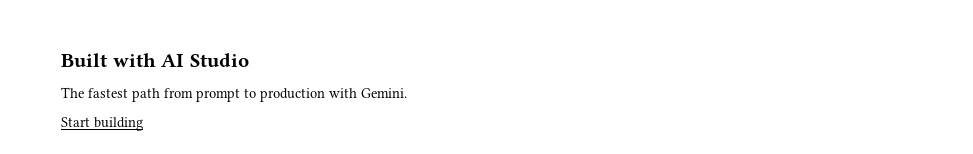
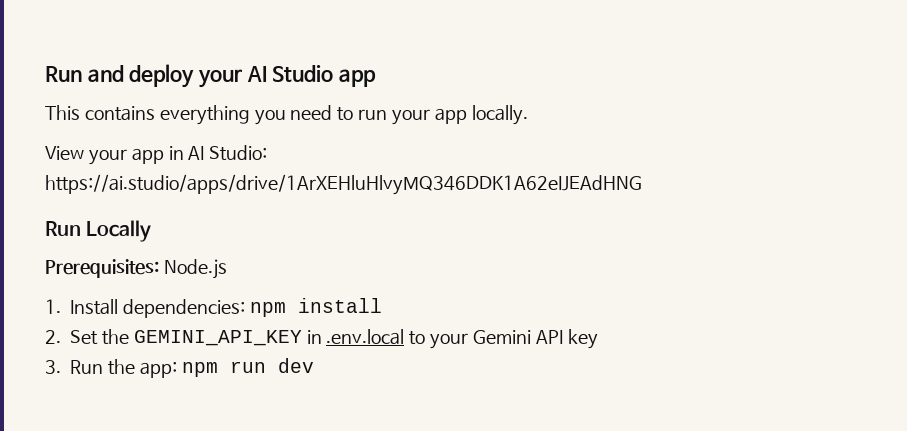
- Built with AI Studio
- The fastest path from prompt to production with Gemini.
- Start building
+ Run and deploy your AI Studio app
+ This contains everything you need to run your app locally.
+ View your app in AI Studio: https://ai.studio/apps/drive/1ArXEHluHlvyMQ346DDK1A62eIJEAdHNG
+ Run Locally
+ Prerequisites: Node.js
+ 1. Install dependencies: npm install
+ 2. Set the GEMINI_API_KEY in .env.local to your Gemini API key
+ 3. Run the app: npm run dev

